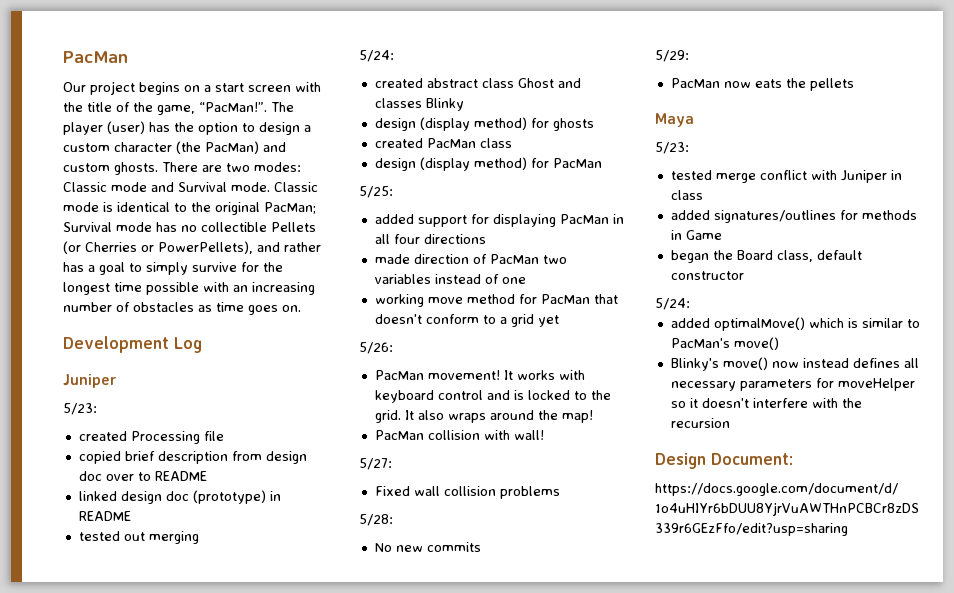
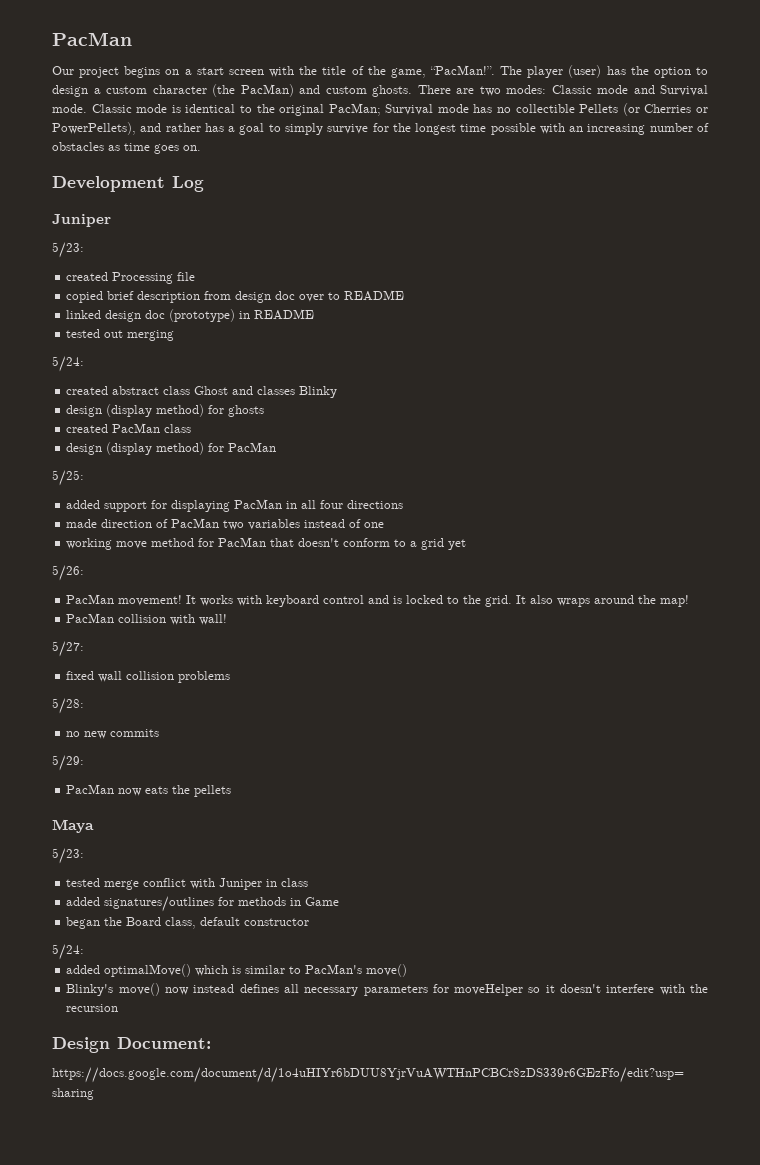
- Fixed wall collision problems
+ fixed wall collision problems
- No new commits
+ no new commits

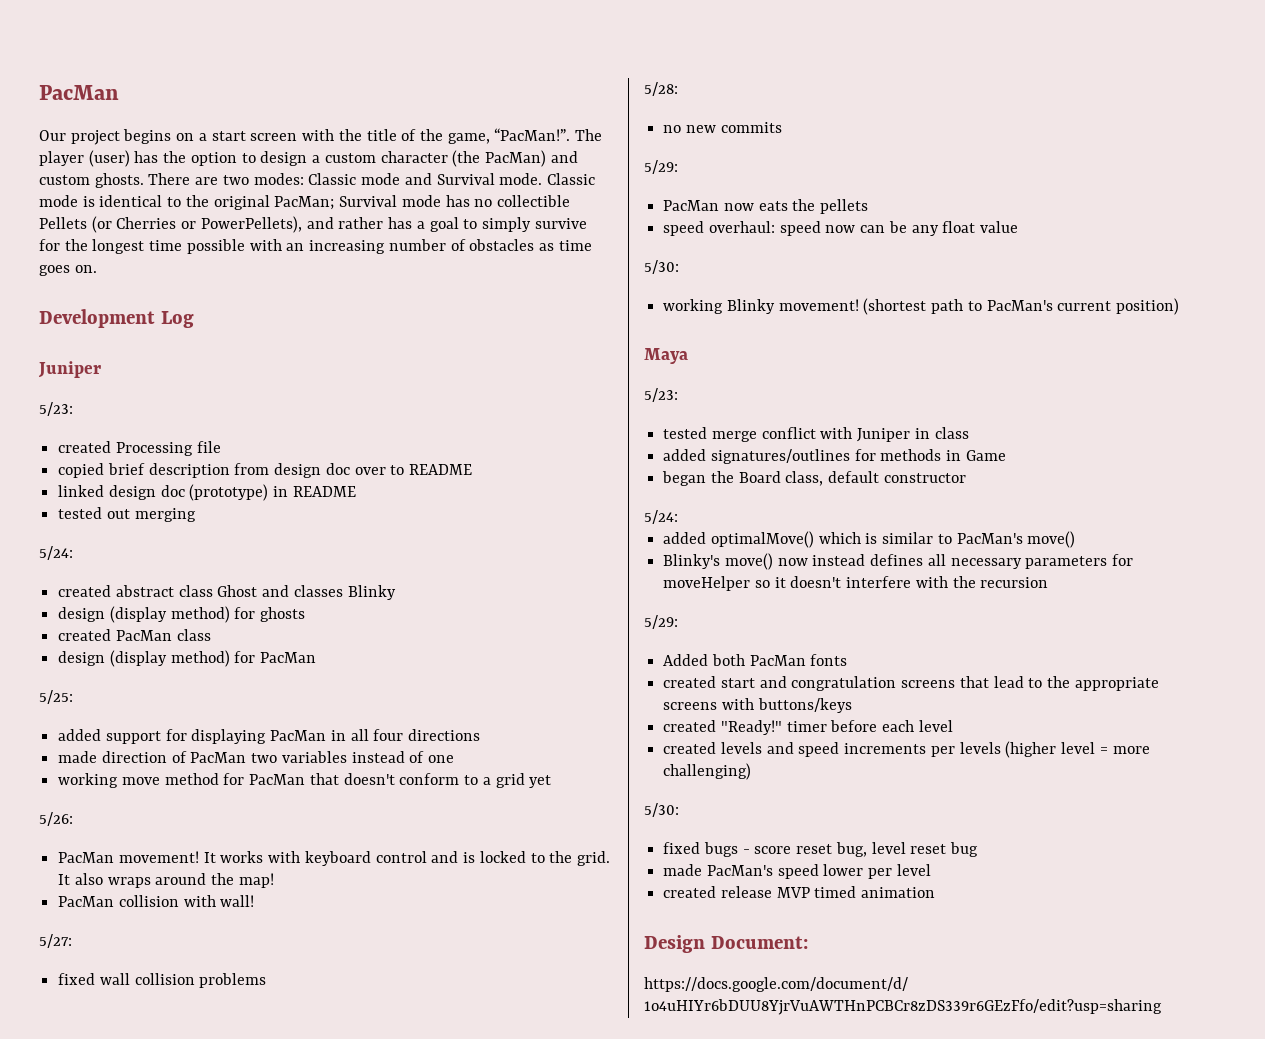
+ speed overhaul: speed now can be any float value
+ 5/30:
+ working Blinky movement! (shortest path to PacMan's current position)
  Blinky's move() now instead defines all necessary parameters for moveHelper so it doesn't interfere with the recursion
+ 5/29:
+ Added both PacMan fonts
+ created start and congratulation screens that lead to the appropriate screens with buttons/keys
+ created "Ready!" timer before each level
+ created levels and speed increments per levels (higher level = more challenging)
+ 5/30:
+ fixed bugs - score reset bug, level reset bug
+ made PacMan's speed lower per level
+ created release MVP timed animation

